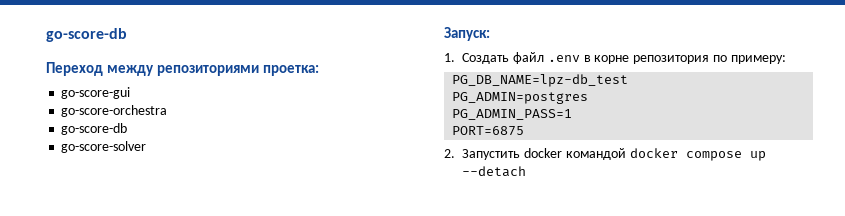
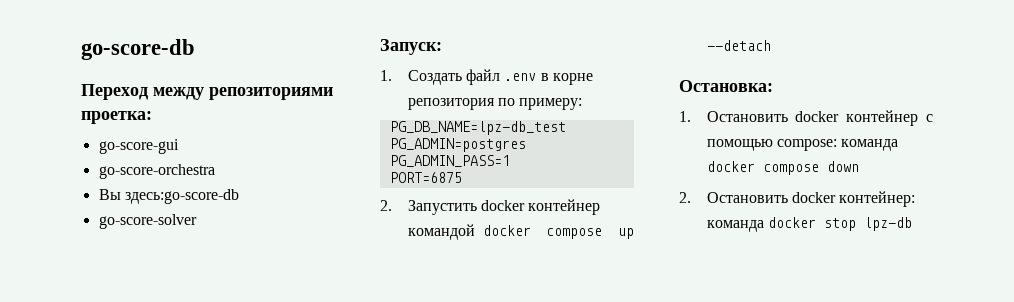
  go-score-orchestra
- go-score-db
+ Вы здесь:go-score-db
- 2. Запустить docker командой docker compose up --detach
+ 2. Запустить docker контейнер командой docker compose up --detach
+ Остановка:
+ 1. Остановить docker контейнер с помощью compose: команда docker compose down
+ 2. Остановить docker контейнер: команда docker stop lpz-db

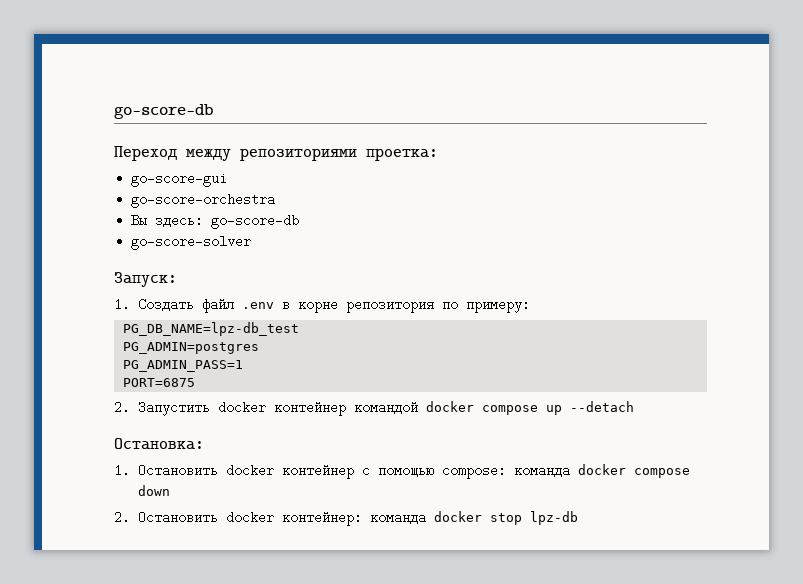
- Вы здесь:go-score-db
+ Вы здесь: go-score-db

